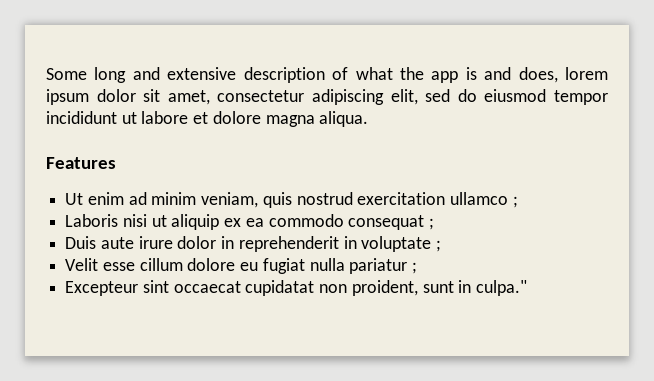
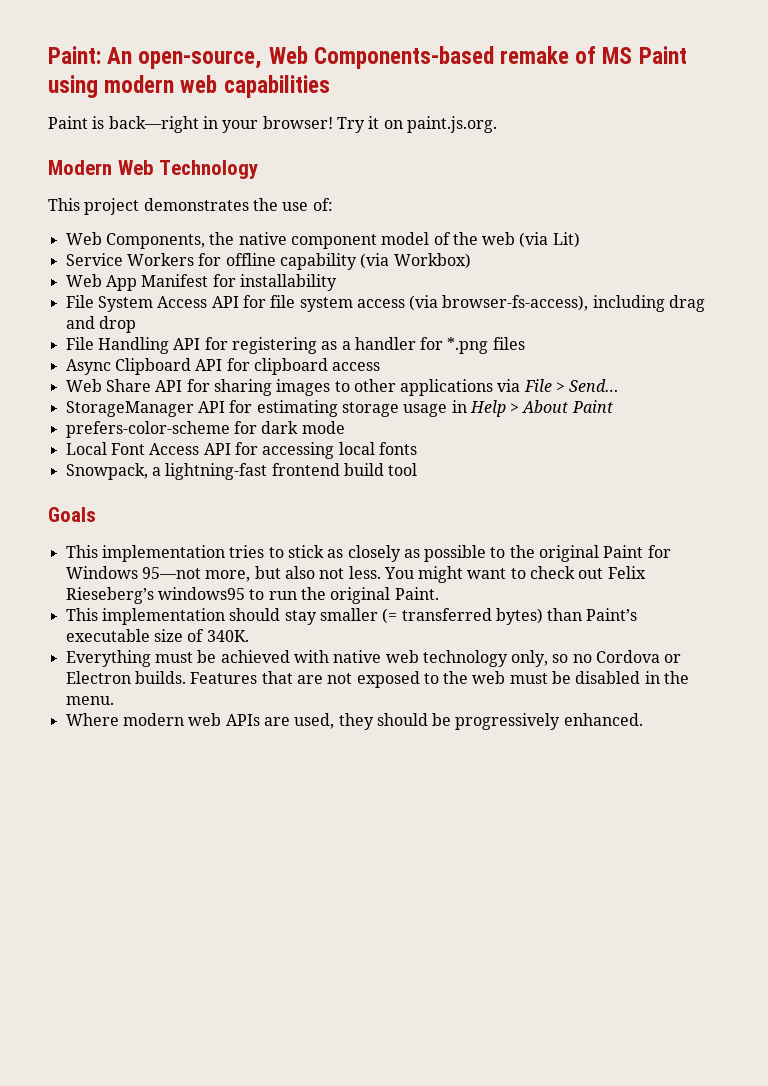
- Some long and extensive description of what the app is and does, lorem ipsum dolor sit amet, consectetur adipiscing elit, sed do eiusmod tempor incididunt ut labore et dolore magna aliqua.
- Features
- Ut enim ad minim veniam, quis nostrud exercitation ullamco ;
- Laboris nisi ut aliquip ex ea commodo consequat ;
- Duis aute irure dolor in reprehenderit in voluptate ;
- Velit esse cillum dolore eu fugiat nulla pariatur ;
- Excepteur sint occaecat cupidatat non proident, sunt in culpa."
+ Paint: An open-source, Web Components-based remake of MS Paint using modern web capabilities
+ Paint is back—right in your browser! Try it on paint.js.org.
+ Modern Web Technology
+ This project demonstrates the use of:
+ Web Components, the native component model of the web (via Lit)
+ Service Workers for offline capability (via Workbox)
+ Web App Manifest for installability
+ File System Access API for file system access (via browser-fs-access), including drag and drop
+ File Handling API for registering as a handler for *.png files
+ Async Clipboard API for clipboard access
+ Web Share API for sharing images to other applications via File > Send…
+ StorageManager API for estimating storage usage in Help > About Paint
+ prefers-color-scheme for dark mode
+ Local Font Access API for accessing local fonts
+ Snowpack, a lightning-fast frontend build tool
+ Goals
+ This implementation tries to stick as closely as possible to the original Paint for Windows 95—not more, but also not less. You might want to check out Felix Rieseberg’s windows95 to run the original Paint.
+ This implementation should stay smaller (= transferred bytes) than Paint’s executable size of 340K.
+ Everything must be achieved with native web technology only, so no Cordova or Electron builds. Features that are not exposed to the web must be disabled in the menu.
+ Where modern web APIs are used, they should be progressively enhanced.

